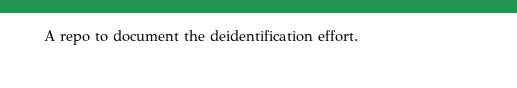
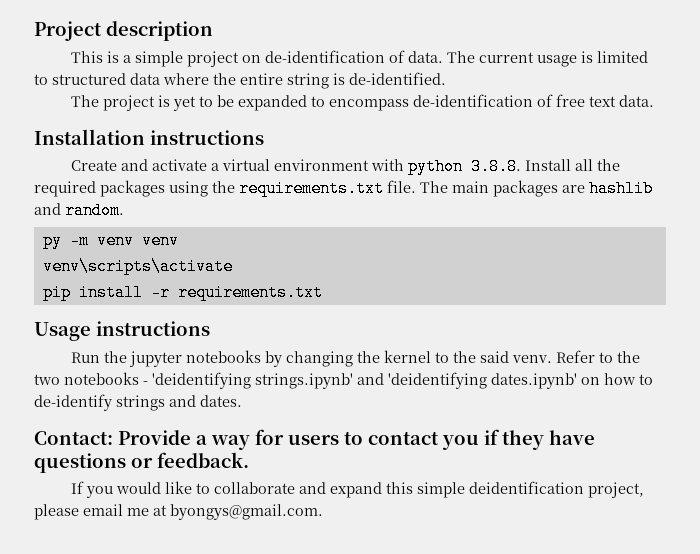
- A repo to document the deidentification effort.
+ Project description
+ This is a simple project on de-identification of data. The current usage is limited to structured data where the entire string is de-identified.
+ The project is yet to be expanded to encompass de-identification of free text data.
+ Installation instructions
+ Create and activate a virtual environment with python 3.8.8. Install all the required packages using the requirements.txt file. The main packages are hashlib and random.
+ py -m venv venv
+ venv\scripts\activate
+ pip install -r requirements.txt
+ Usage instructions
+ Run the jupyter notebooks by changing the kernel to the said venv. Refer to the two notebooks - 'deidentifying strings.ipynb' and 'deidentifying dates.ipynb' on how to de-identify strings and dates.
+ Contact: Provide a way for users to contact you if they have questions or feedback.
+ If you would like to collaborate and expand this simple deidentification project, please email me at byongys@gmail.com.

